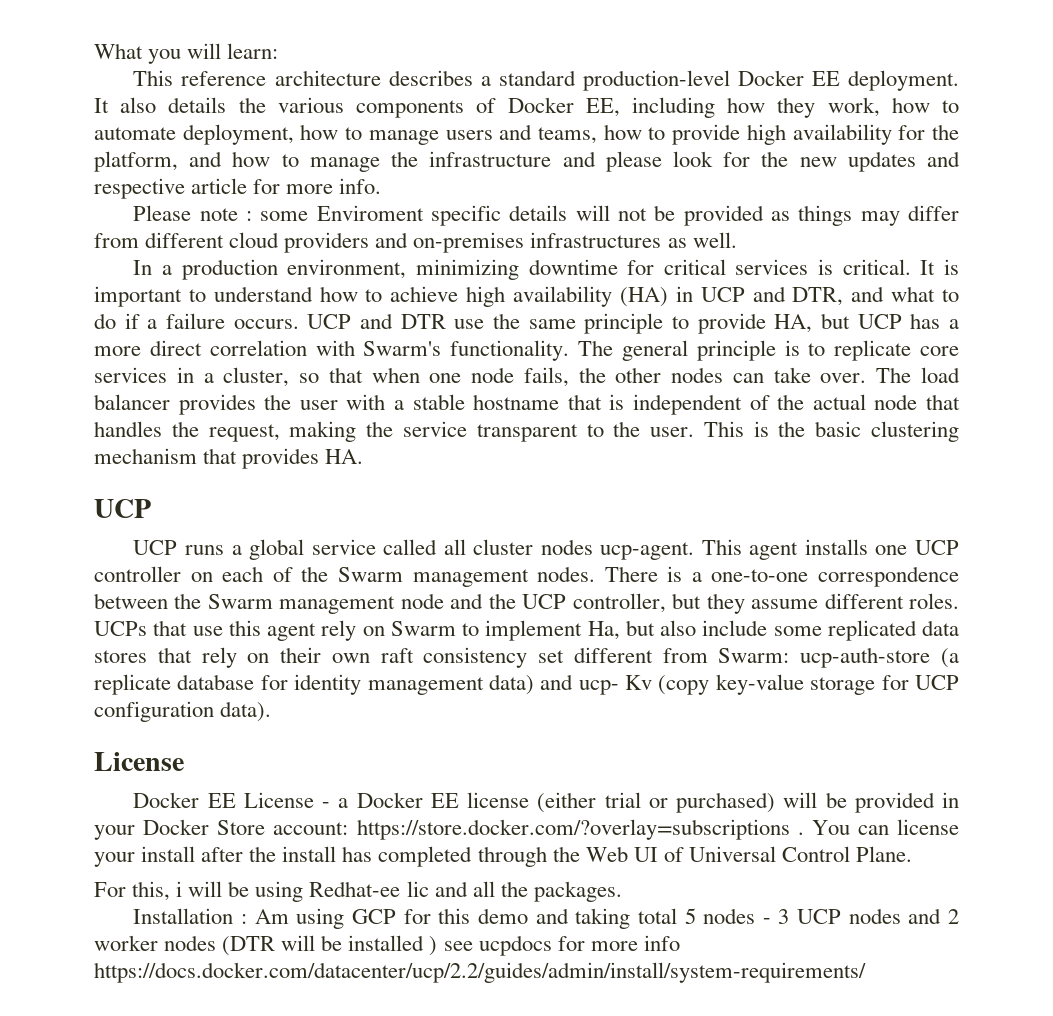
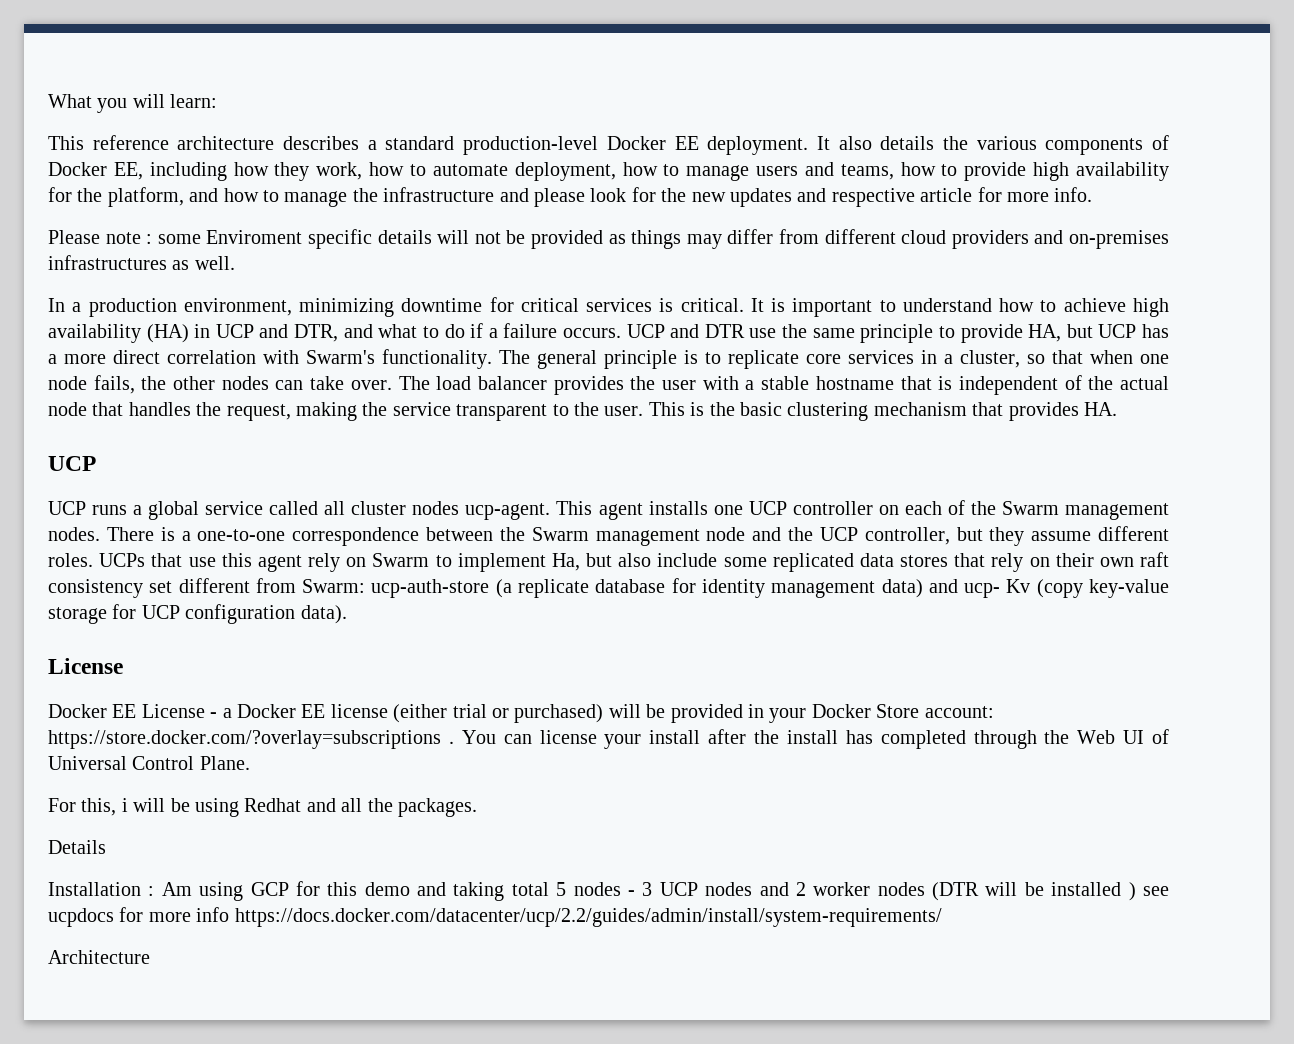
- For this, i will be using Redhat-ee lic and all the packages.
+ For this, i will be using Redhat and all the packages.
+ Details
+ Architecture

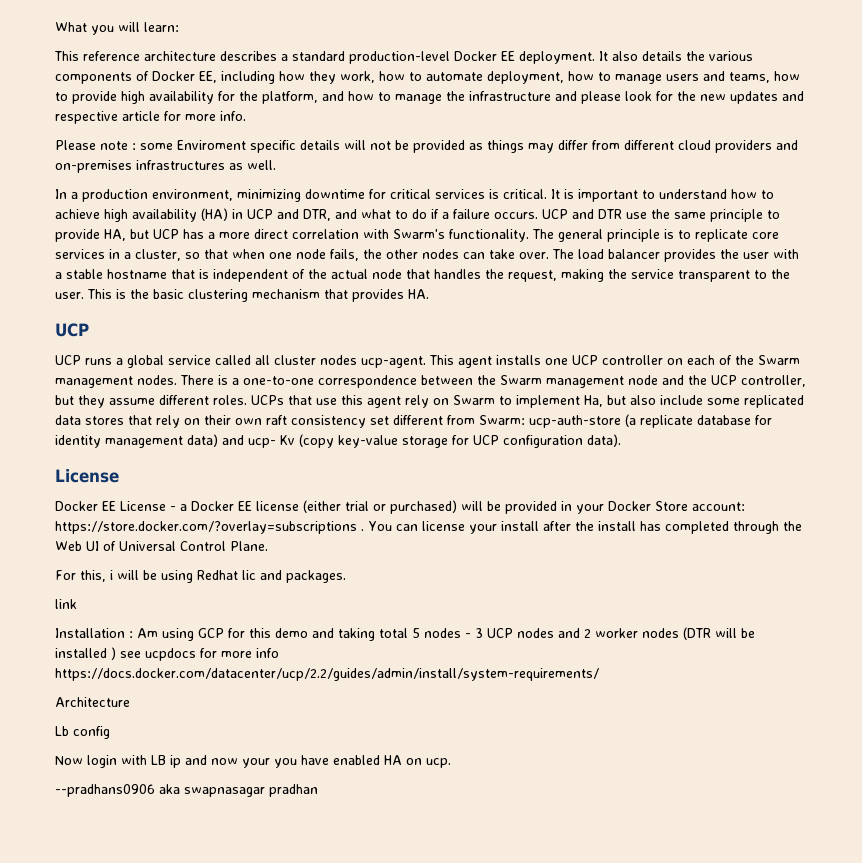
- For this, i will be using Redhat and all the packages.
+ For this, i will be using Redhat lic and packages.
- Details
+ link
+ Lb config
+ Now login with LB ip and now your you have enabled HA on ucp.
+ --pradhans0906 aka swapnasagar pradhan

